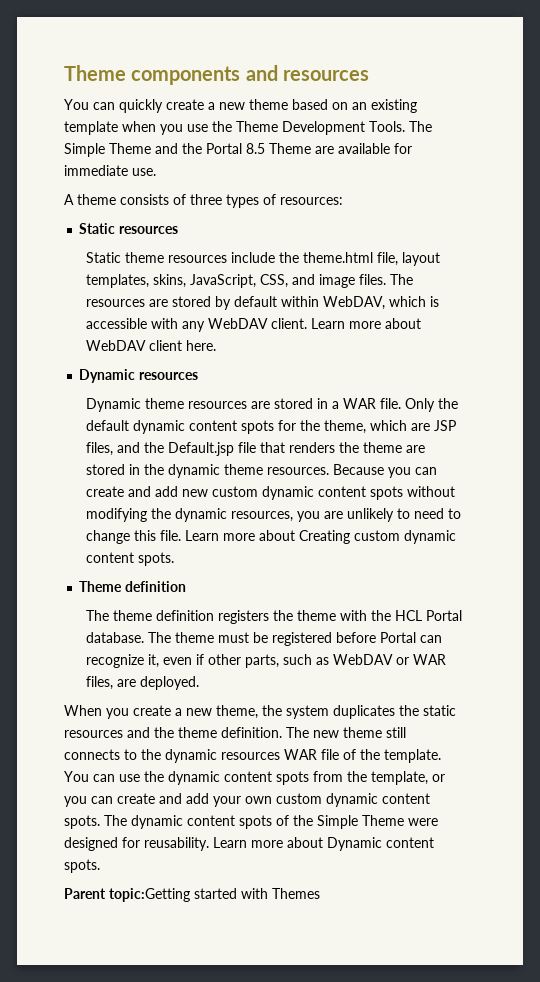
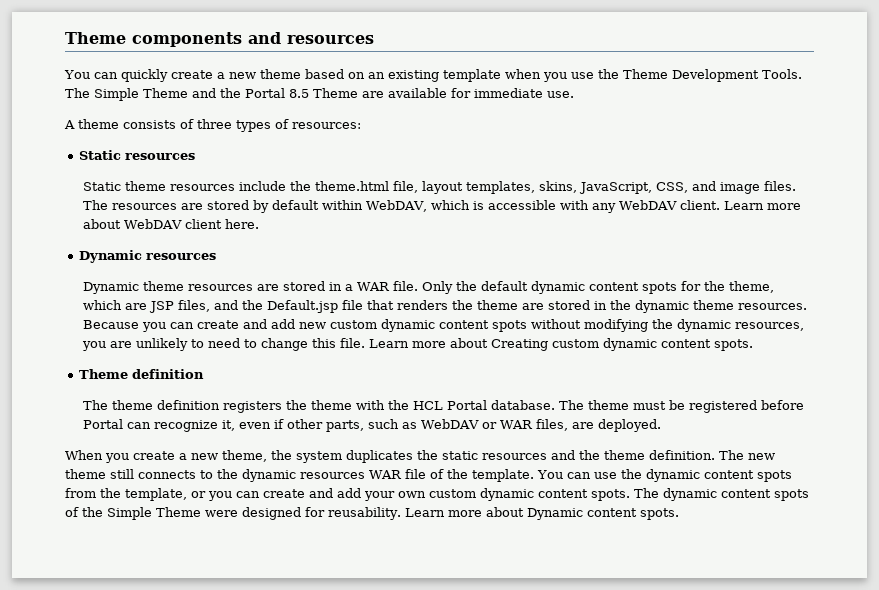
- Parent topic:Getting started with Themes

